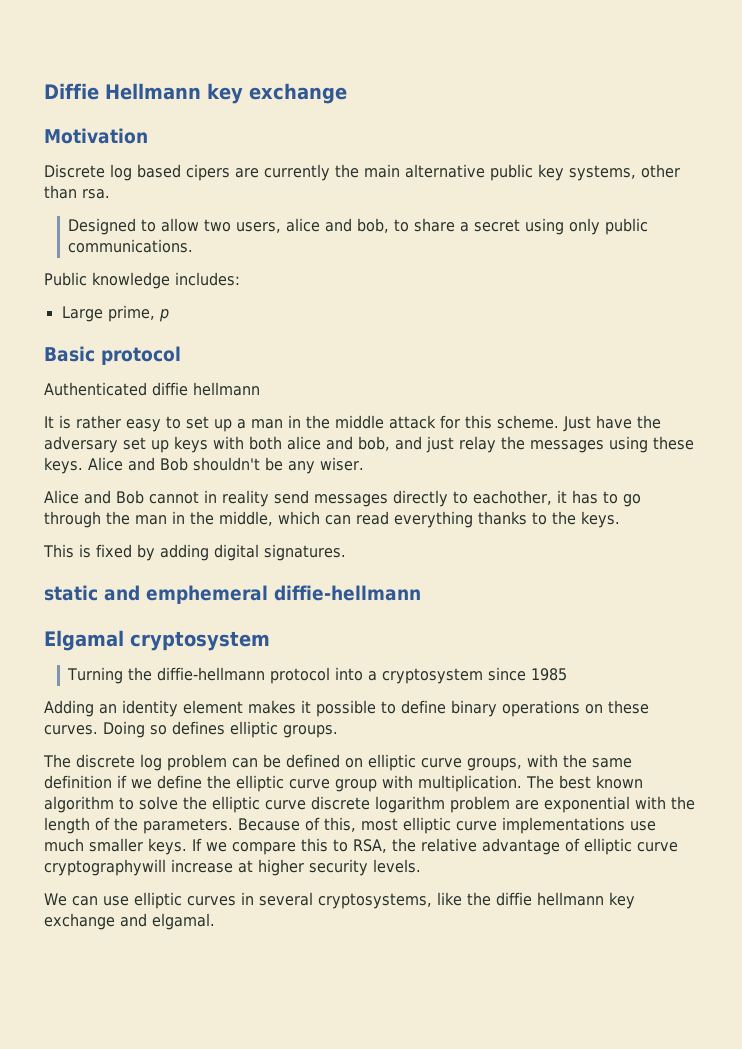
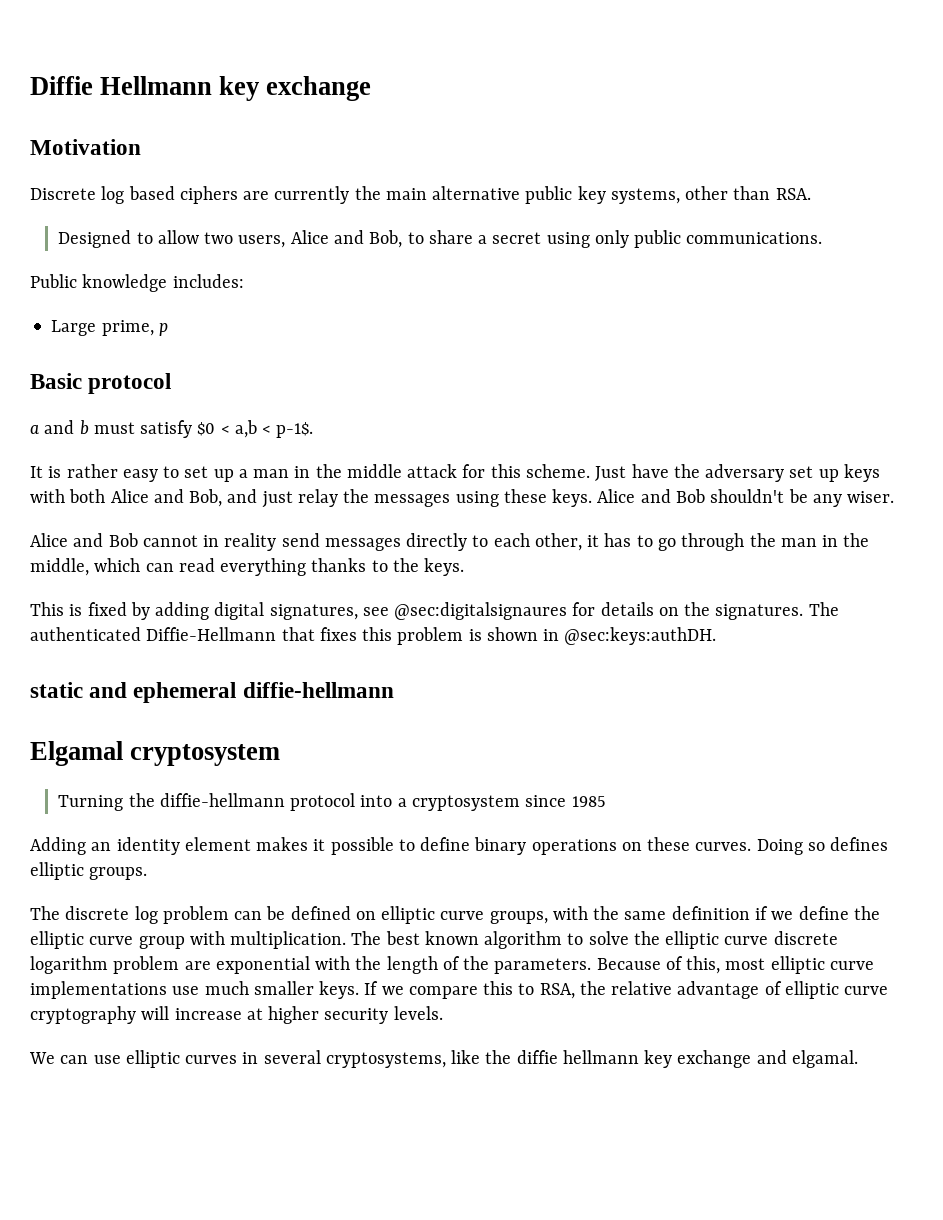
- Discrete log based cipers are currently the main alternative public key systems, other than rsa.
+ Discrete log based ciphers are currently the main alternative public key systems, other than RSA.
- Designed to allow two users, alice and bob, to share a secret using only public communications.
+ Designed to allow two users, Alice and Bob, to share a secret using only public communications.
- Authenticated diffie hellmann
+ a and b must satisfy $0 < a,b < p-1$.
- Just have the adversary set up keys with both alice and bob, and just relay the messages using these keys.
+ Just have the adversary set up keys with both Alice and Bob, and just relay the messages using these keys.
- Alice and Bob cannot in reality send messages directly to eachother, it has to go through the man in the middle, which can read everything thanks to the keys.
+ Alice and Bob cannot in reality send messages directly to each other, it has to go through the man in the middle, which can read everything thanks to the keys.
- This is fixed by adding digital signatures.
+ This is fixed by adding digital signatures, see @sec:digitalsignaures for details on the signatures. The authenticated Diffie-Hellmann that fixes this problem is shown in @sec:keys:authDH.
- static and emphemeral diffie-hellmann
+ static and ephemeral diffie-hellmann
- If we compare this to RSA, the relative advantage of elliptic curve cryptographywill increase at higher security levels.
+ If we compare this to RSA, the relative advantage of elliptic curve cryptography will increase at higher security levels.

